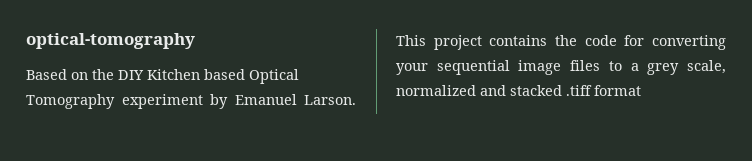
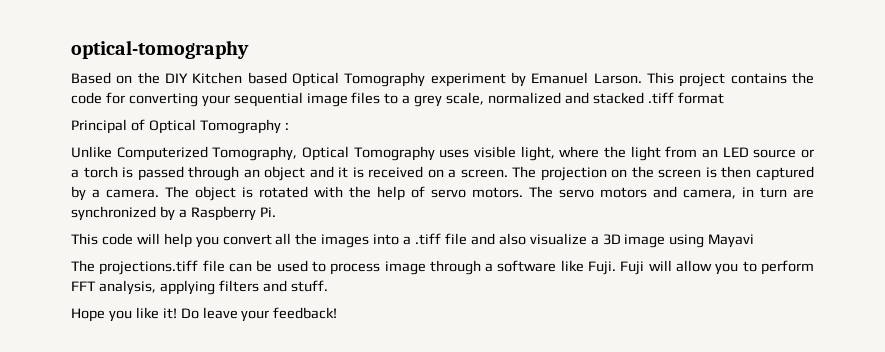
+ Principal of Optical Tomography :
+ Unlike Computerized Tomography, Optical Tomography uses visible light, where the light from an LED source or a torch is passed through an object and it is received on a screen. The projection on the screen is then captured by a camera. The object is rotated with the help of servo motors. The servo motors and camera, in turn are synchronized by a Raspberry Pi.
+ This code will help you convert all the images into a .tiff file and also visualize a 3D image using Mayavi
+ The projections.tiff file can be used to process image through a software like Fuji. Fuji will allow you to perform FFT analysis, applying filters and stuff.
+ Hope you like it! Do leave your feedback!

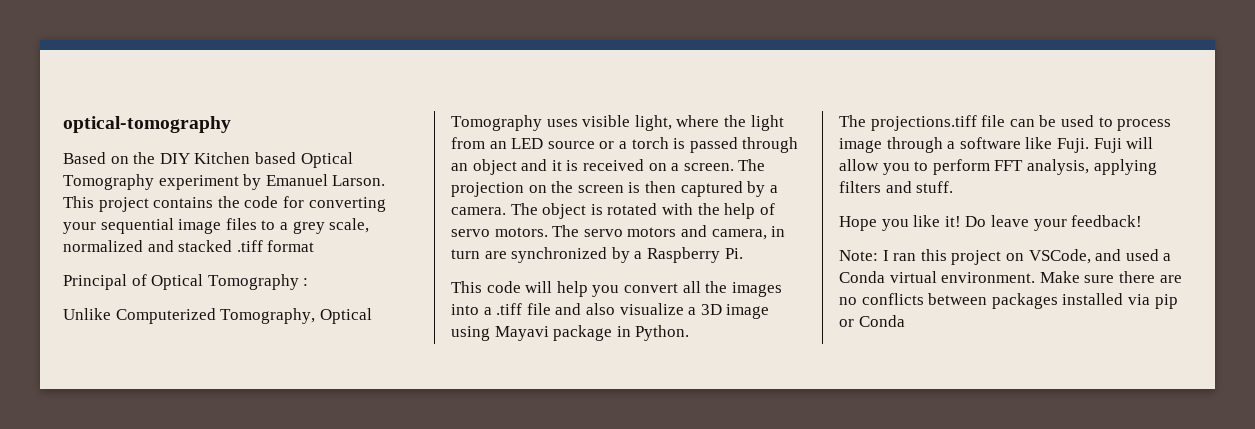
- This code will help you convert all the images into a .tiff file and also visualize a 3D image using Mayavi
+ This code will help you convert all the images into a .tiff file and also visualize a 3D image using Mayavi package in Python.
+ Note: I ran this project on VSCode, and used a Conda virtual environment. Make sure there are no conflicts between packages installed via pip or Conda

